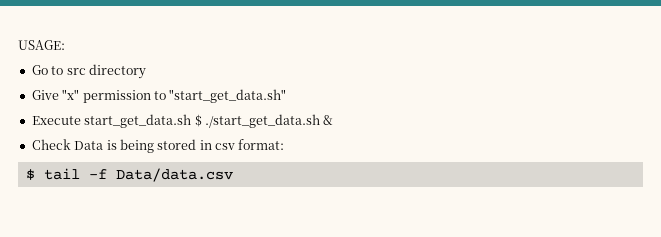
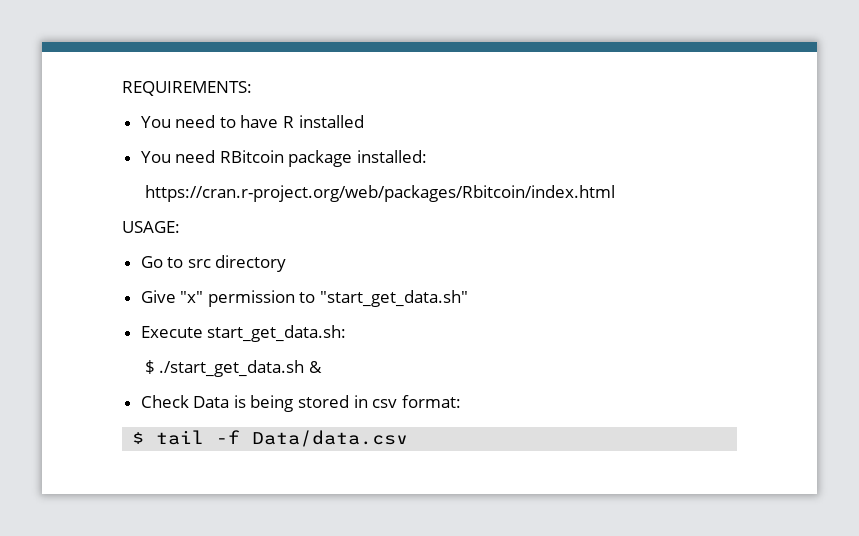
+ REQUIREMENTS:
+ You need to have R installed
+ You need RBitcoin package installed:
+ https://cran.r-project.org/web/packages/Rbitcoin/index.html
- Execute start_get_data.sh $ ./start_get_data.sh &
+ Execute start_get_data.sh:
+ $ ./start_get_data.sh &

